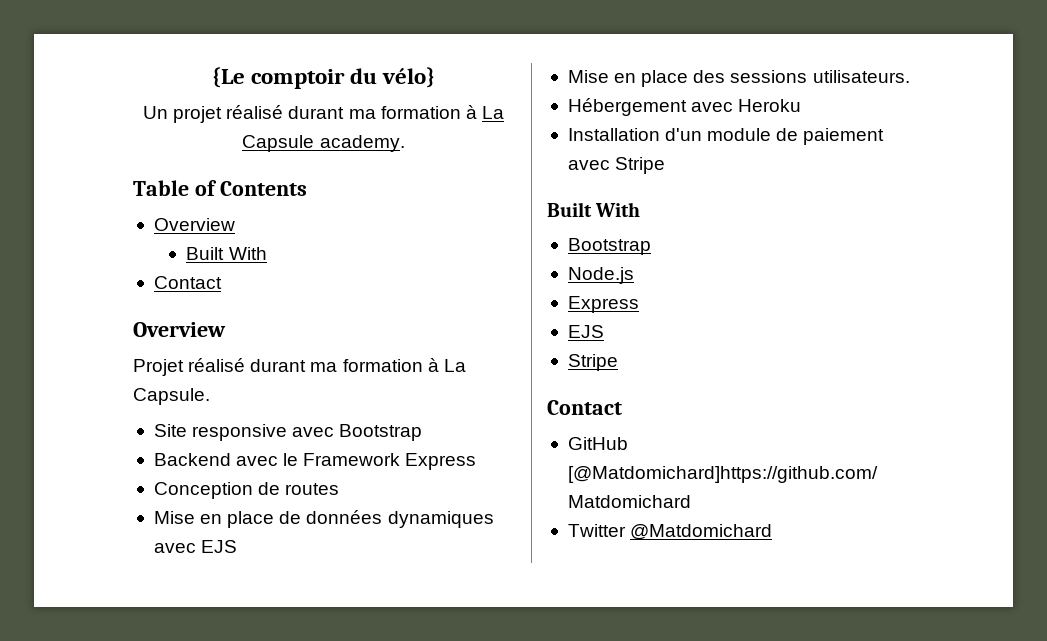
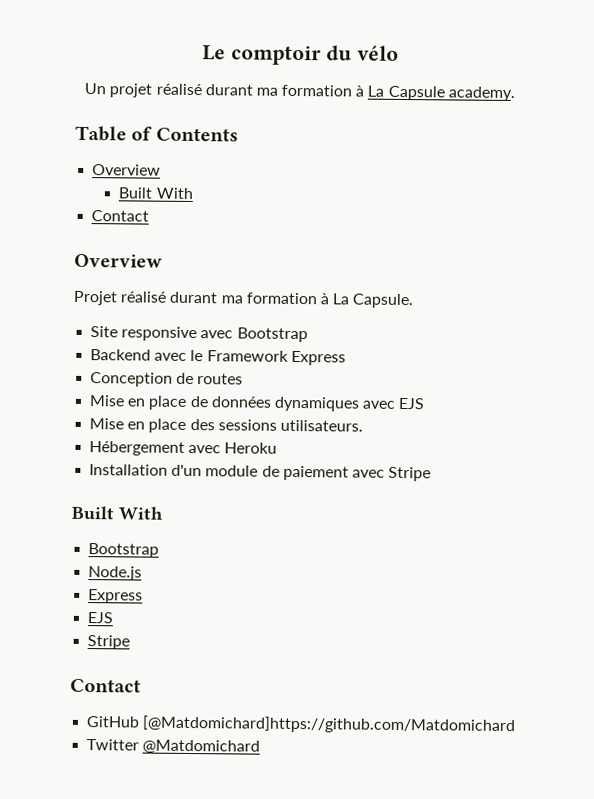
- {Le comptoir du vélo}
+ Le comptoir du vélo

